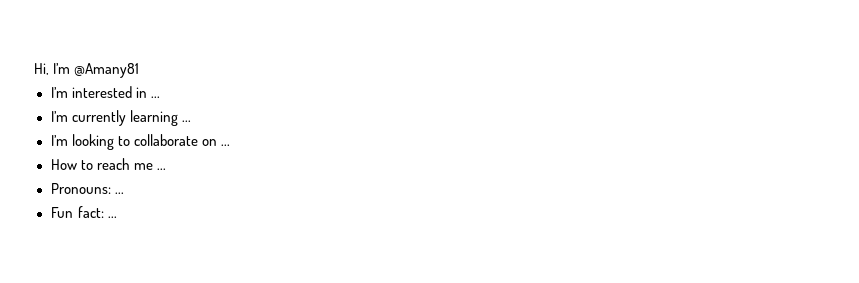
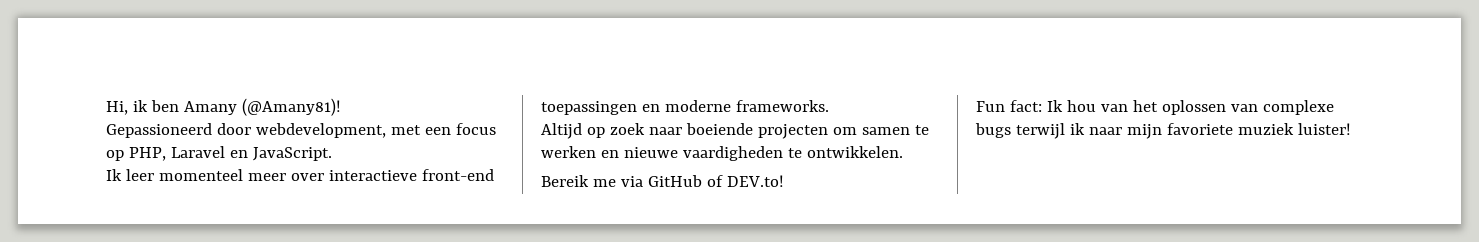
- Hi, I’m @Amany81
- I’m interested in ...
- I’m currently learning ...
- I’m looking to collaborate on ...
- How to reach me ...
- Pronouns: ...
- Fun fact: ...
+ Hi, ik ben Amany (@Amany81)!
+ Gepassioneerd door webdevelopment, met een focus op PHP, Laravel en JavaScript.
+ Ik leer momenteel meer over interactieve front-end toepassingen en moderne frameworks.
+ Altijd op zoek naar boeiende projecten om samen te werken en nieuwe vaardigheden te ontwikkelen.
+ Bereik me via GitHub of DEV.to!
+ Fun fact: Ik hou van het oplossen van complexe bugs terwijl ik naar mijn favoriete muziek luister!

